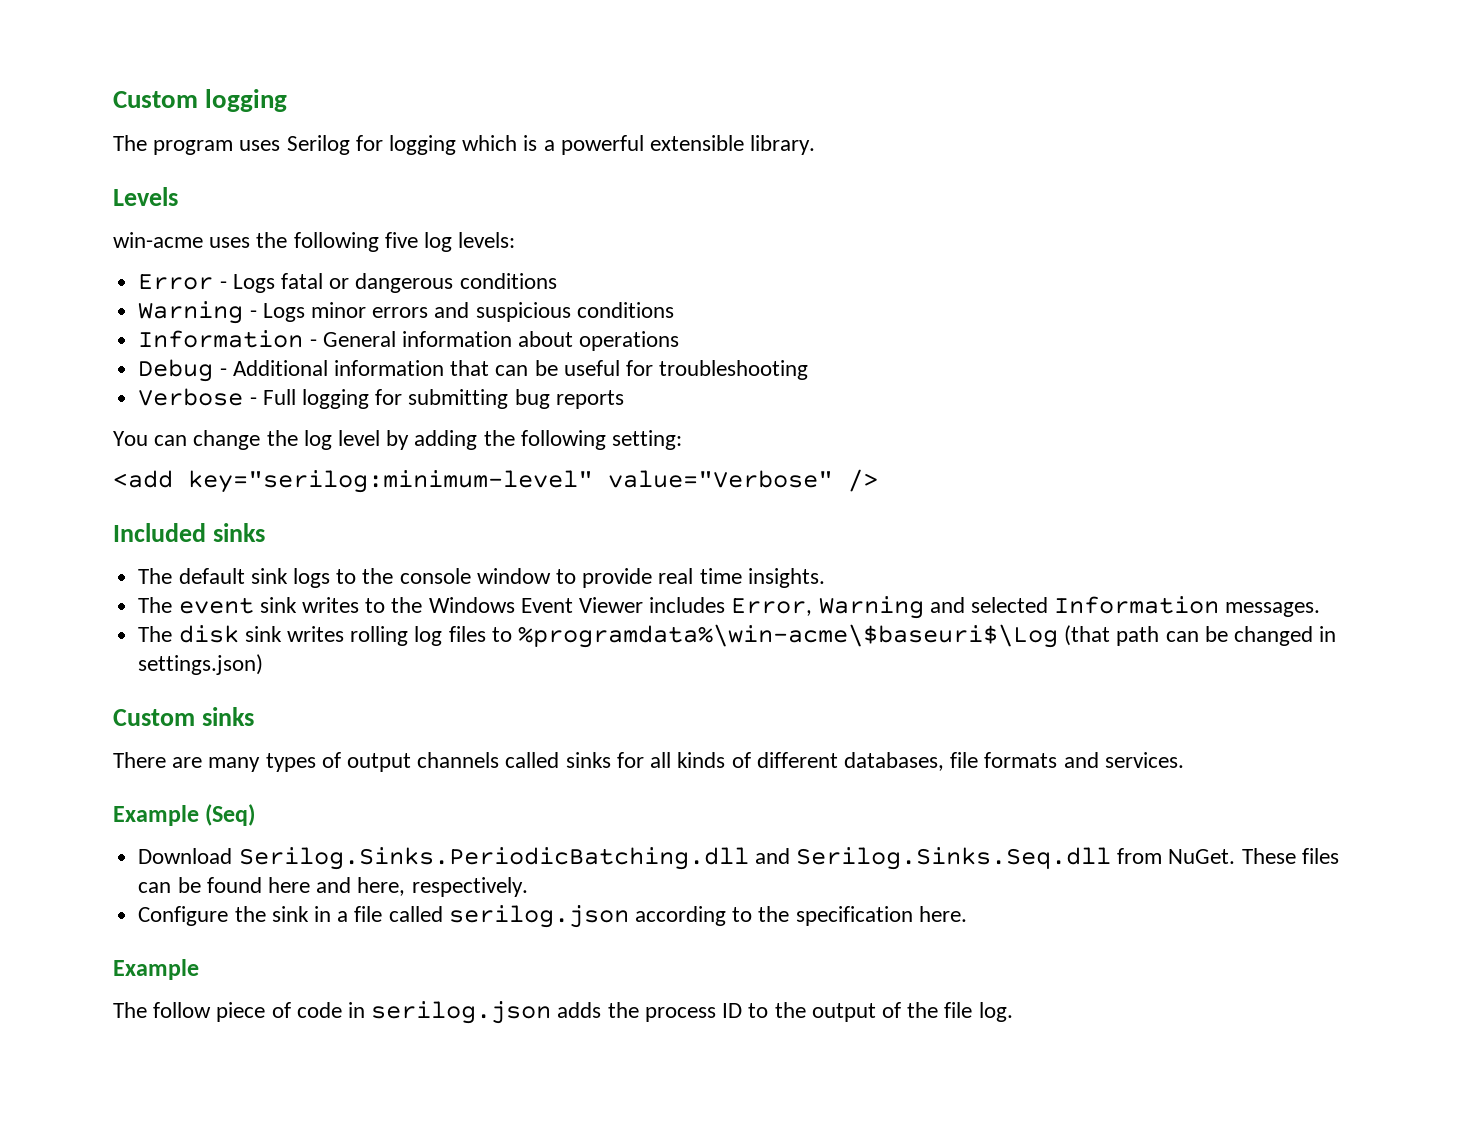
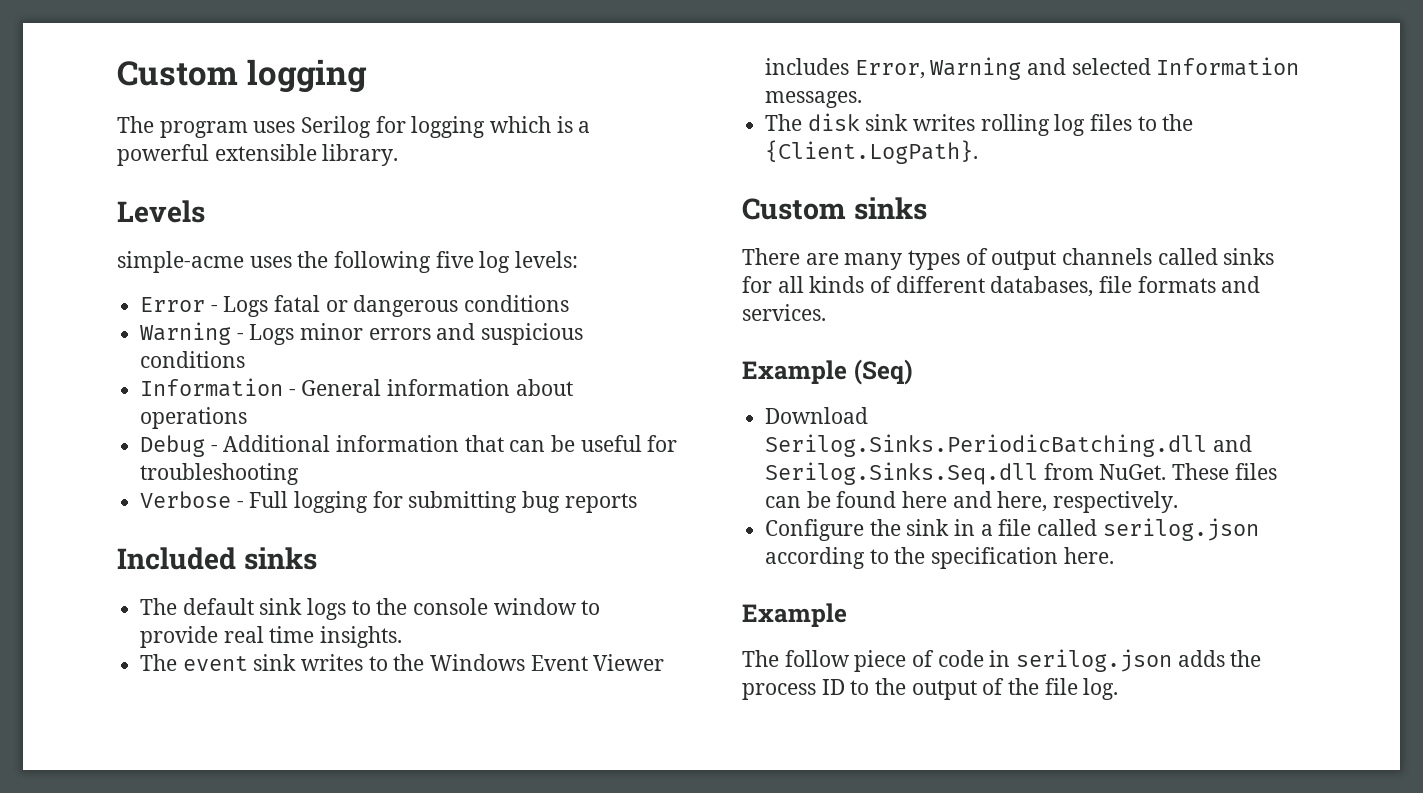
- win-acme uses the following five log levels:
+ simple-acme uses the following five log levels:
- You can change the log level by adding the following setting:
- <add key="serilog:minimum-level" value="Verbose" />
- The disk sink writes rolling log files to %programdata%\win-acme\$baseuri$\Log (that path can be changed in settings.json)
+ The disk sink writes rolling log files to the {Client.LogPath}.

